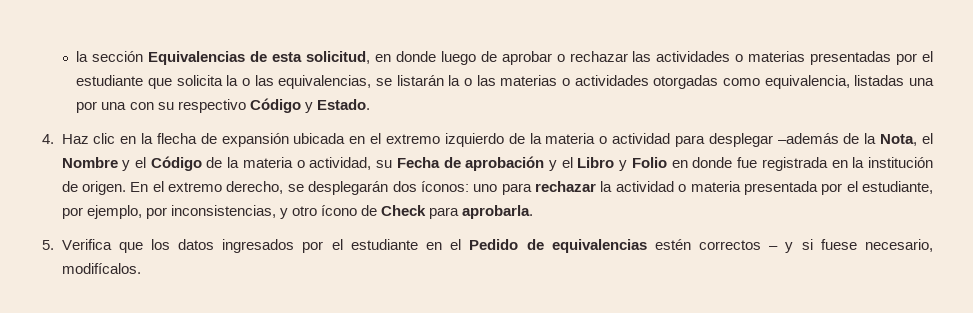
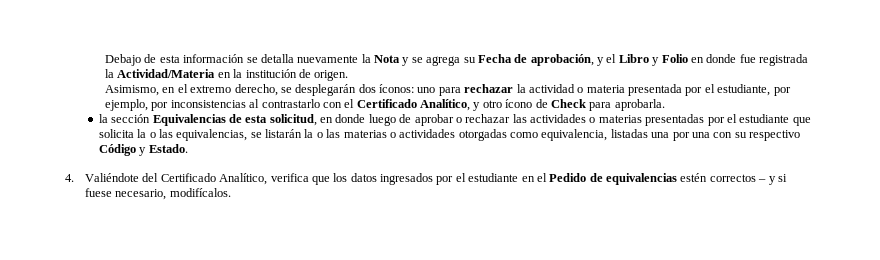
+ Debajo de esta información se detalla nuevamente la Nota y se agrega su Fecha de aprobación, y el Libro y Folio en donde fue registrada la Actividad/Materia en la institución de origen.
+ Asimismo, en el extremo derecho, se desplegarán dos íconos: uno para rechazar la actividad o materia presentada por el estudiante, por ejemplo, por inconsistencias al contrastarlo con el Certificado Analítico, y otro ícono de Check para aprobarla.
- 4. Haz clic en la flecha de expansión ubicada en el extremo izquierdo de la materia o actividad para desplegar –además de la Nota, el Nombre y el Código de la materia o actividad, su Fecha de aprobación y el Libro y Folio en donde fue registrada en la institución de origen. En el extremo derecho, se desplegarán dos íconos: uno para rechazar la actividad o materia presentada por el estudiante, por ejemplo, por inconsistencias, y otro ícono de Check para aprobarla.
- 5. Verifica que los datos ingresados por el estudiante en el Pedido de equivalencias estén correctos – y si fuese necesario, modifícalos.
+ 4. Valiéndote del Certificado Analítico, verifica que los datos ingresados por el estudiante en el Pedido de equivalencias estén correctos – y si fuese necesario, modifícalos.

